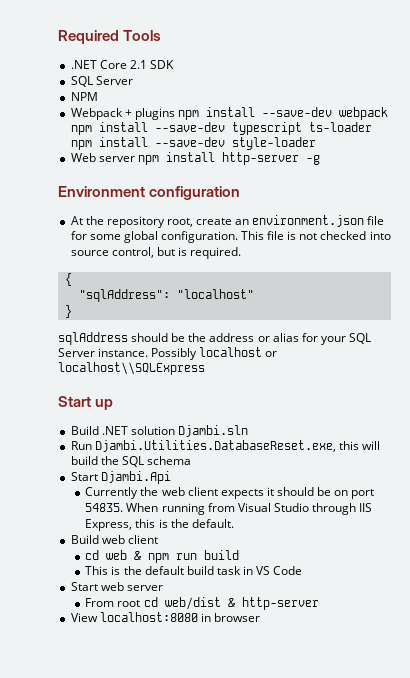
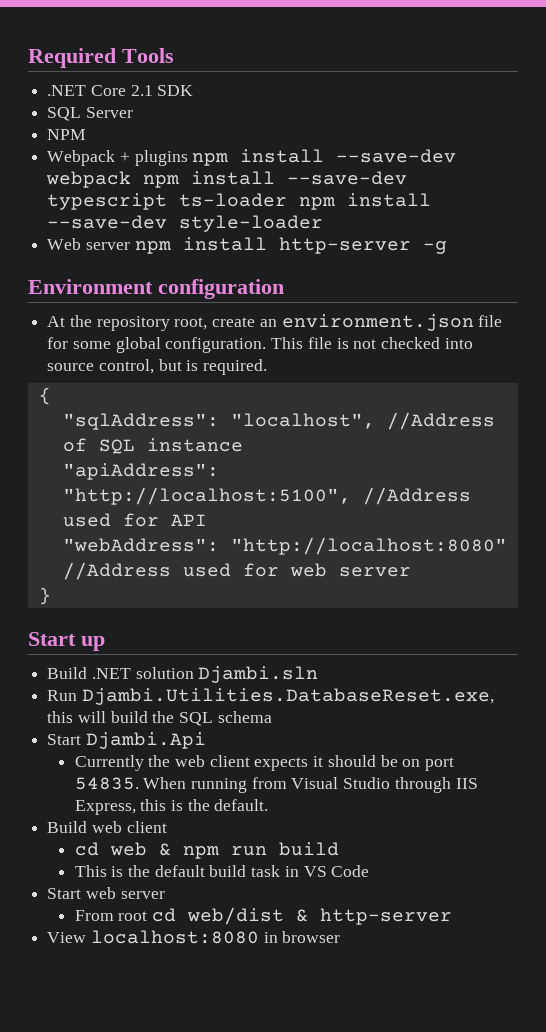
- "sqlAddress": "localhost"
+ "sqlAddress": "localhost", //Address of SQL instance
+ "apiAddress": "http://localhost:5100", //Address used for API
+ "webAddress": "http://localhost:8080" //Address used for web server
  }
- sqlAddress should be the address or alias for your SQL Server instance. Possibly localhost or localhost\\SQLExpress

